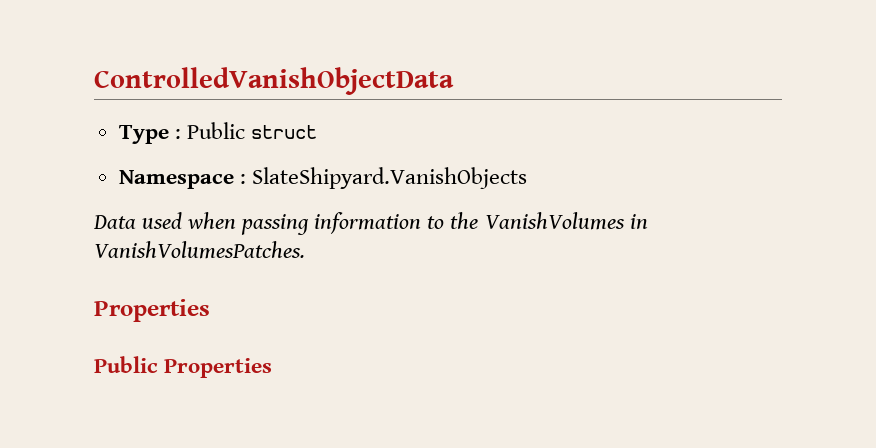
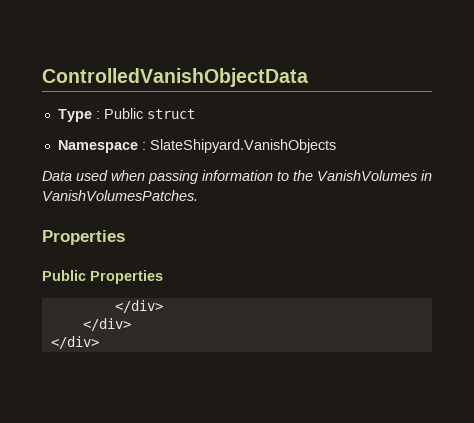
  Public Properties
+ </div>
+ </div>
+ </div>

